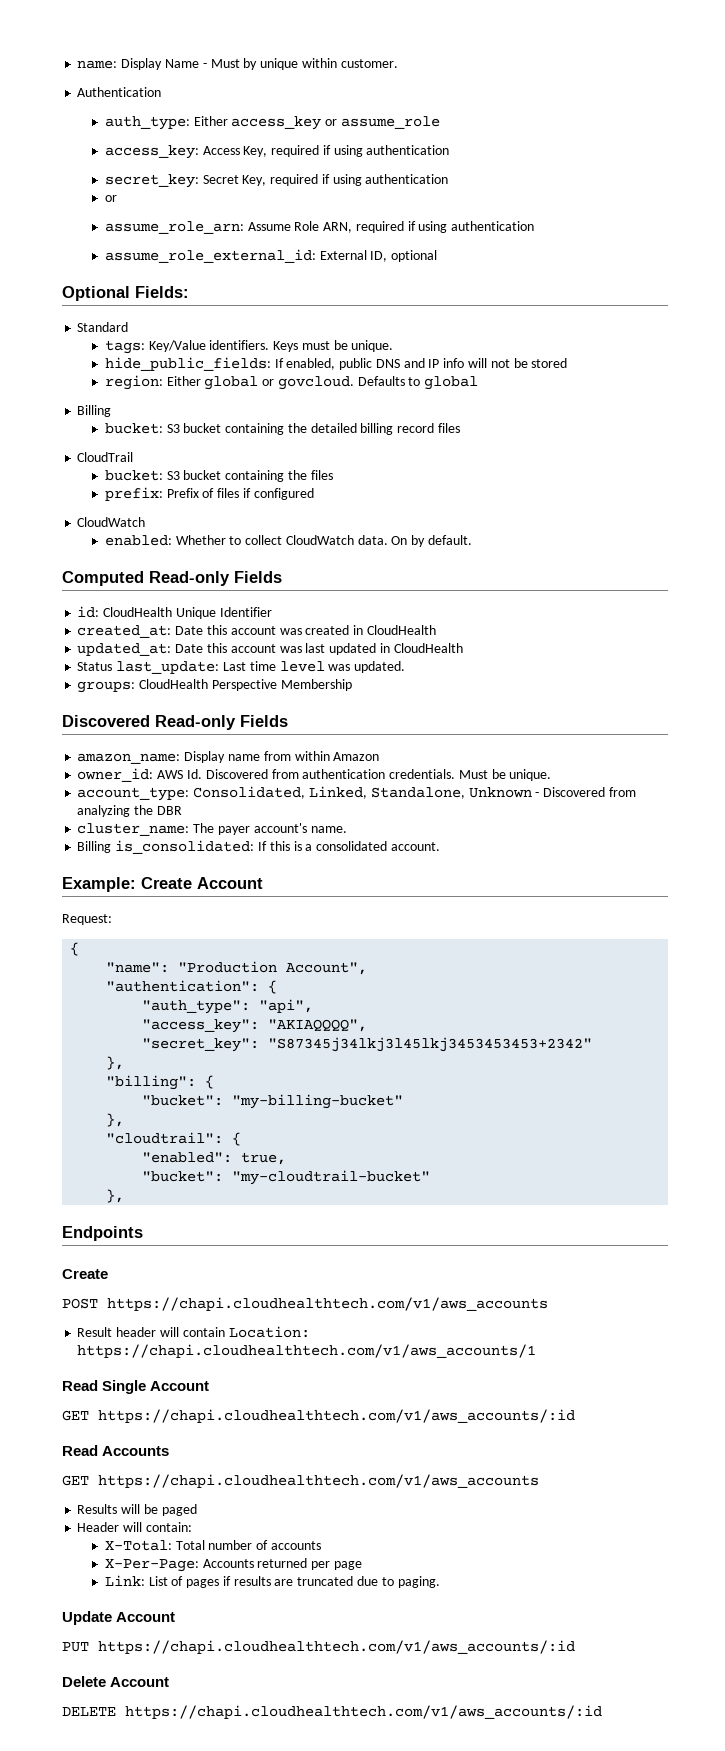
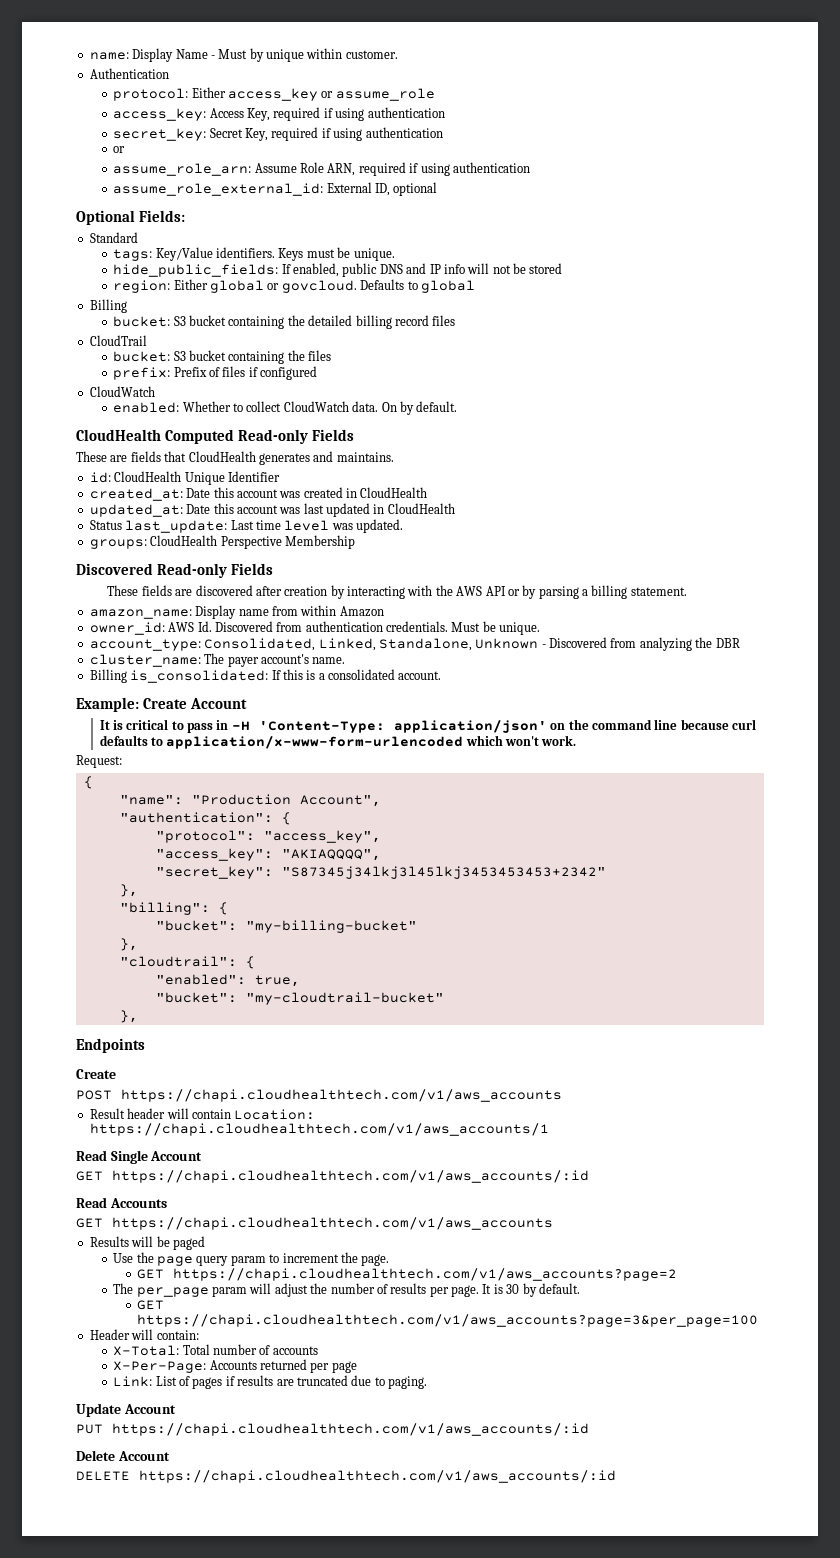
- auth_type: Either access_key or assume_role
+ protocol: Either access_key or assume_role
- Computed Read-only Fields
+ CloudHealth Computed Read-only Fields
+ These are fields that CloudHealth generates and maintains.
+ These fields are discovered after creation by interacting with the AWS API or by parsing a billing statement.
+ It is critical to pass in -H 'Content-Type: application/json' on the command line because curl defaults to application/x-www-form-urlencoded which won't work.
- "auth_type": "api",
+ "protocol": "access_key",
+ Use the page query param to increment the page.
+ GET https://chapi.cloudhealthtech.com/v1/aws_accounts?page=2
+ The per_page param will adjust the number of results per page. It is 30 by default.
+ GET https://chapi.cloudhealthtech.com/v1/aws_accounts?page=3&per_page=100

